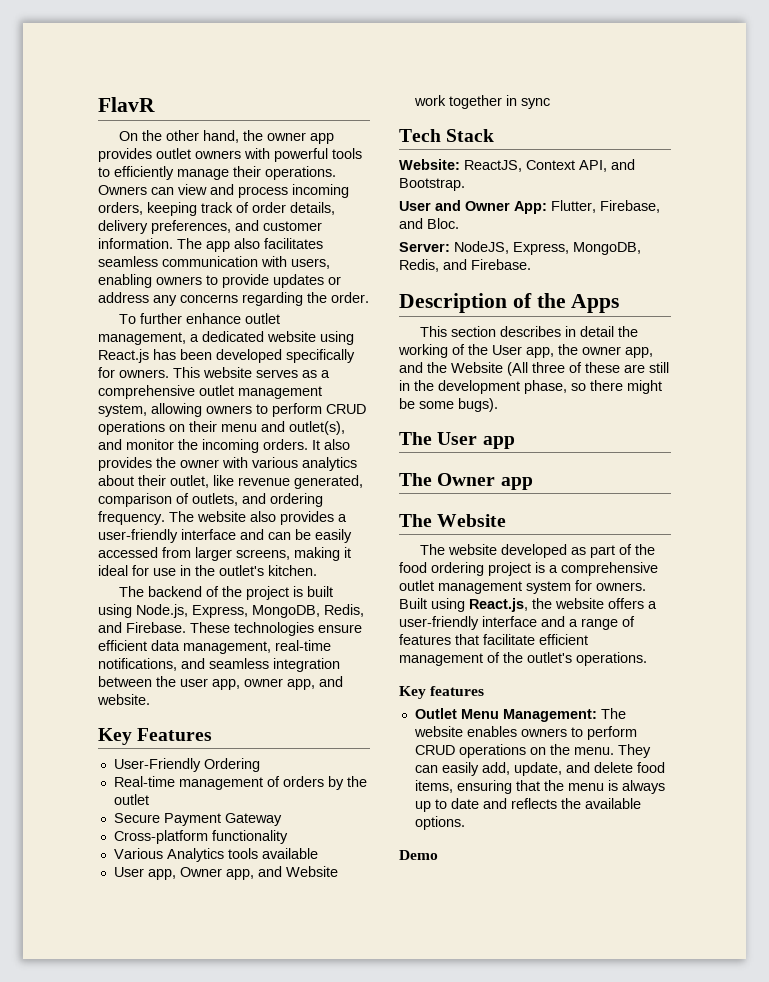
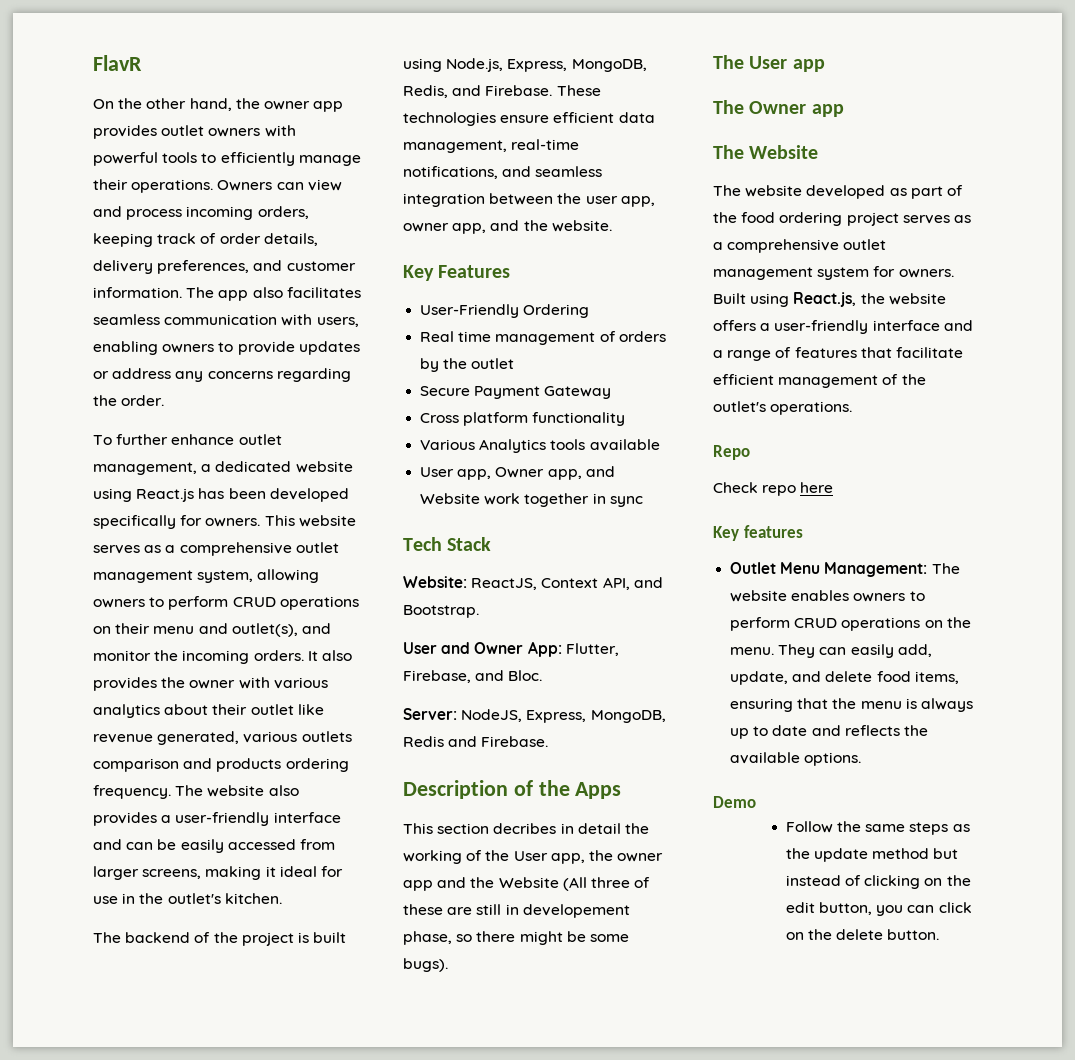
- It also provides the owner with various analytics about their outlet, like revenue generated, comparison of outlets, and ordering frequency.
+ It also provides the owner with various analytics about their outlet like revenue generated, various outlets comparison and products ordering frequency.
- These technologies ensure efficient data management, real-time notifications, and seamless integration between the user app, owner app, and website.
+ These technologies ensure efficient data management, real-time notifications, and seamless integration between the user app, owner app, and the website.
- Real-time management of orders by the outlet
+ Real time management of orders by the outlet
- Cross-platform functionality
+ Cross platform functionality
- Server: NodeJS, Express, MongoDB, Redis, and Firebase.
+ Server: NodeJS, Express, MongoDB, Redis and Firebase.
- This section describes in detail the working of the User app, the owner app, and the Website (All three of these are still in the development phase, so there might be some bugs).
+ This section decribes in detail the working of the User app, the owner app and the Website (All three of these are still in developement phase, so there might be some bugs).
- The website developed as part of the food ordering project is a comprehensive outlet management system for owners.
+ The website developed as part of the food ordering project serves as a comprehensive outlet management system for owners.
+ Repo
+ Check repo here
+ Follow the same steps as the update method but instead of clicking on the edit button, you can click on the delete button.

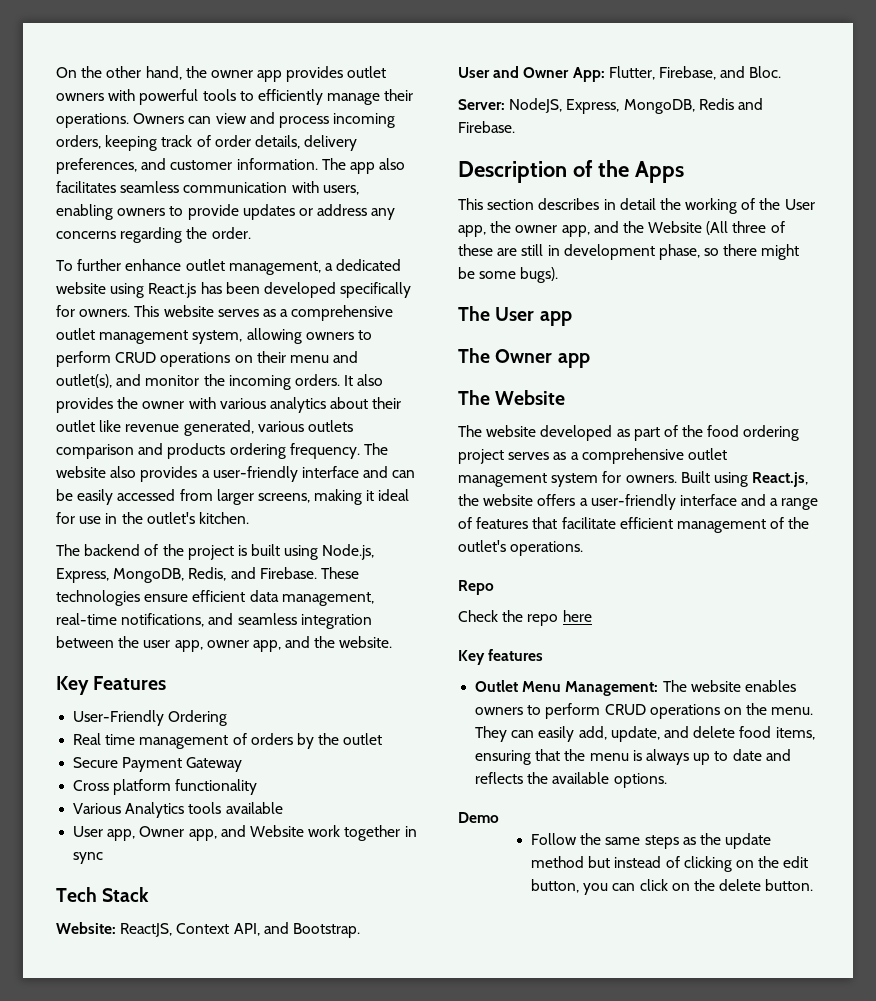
- FlavR
- This section decribes in detail the working of the User app, the owner app and the Website (All three of these are still in developement phase, so there might be some bugs).
+ This section describes in detail the working of the User app, the owner app, and the Website (All three of these are still in development phase, so there might be some bugs).
- Check repo here
+ Check the repo here

